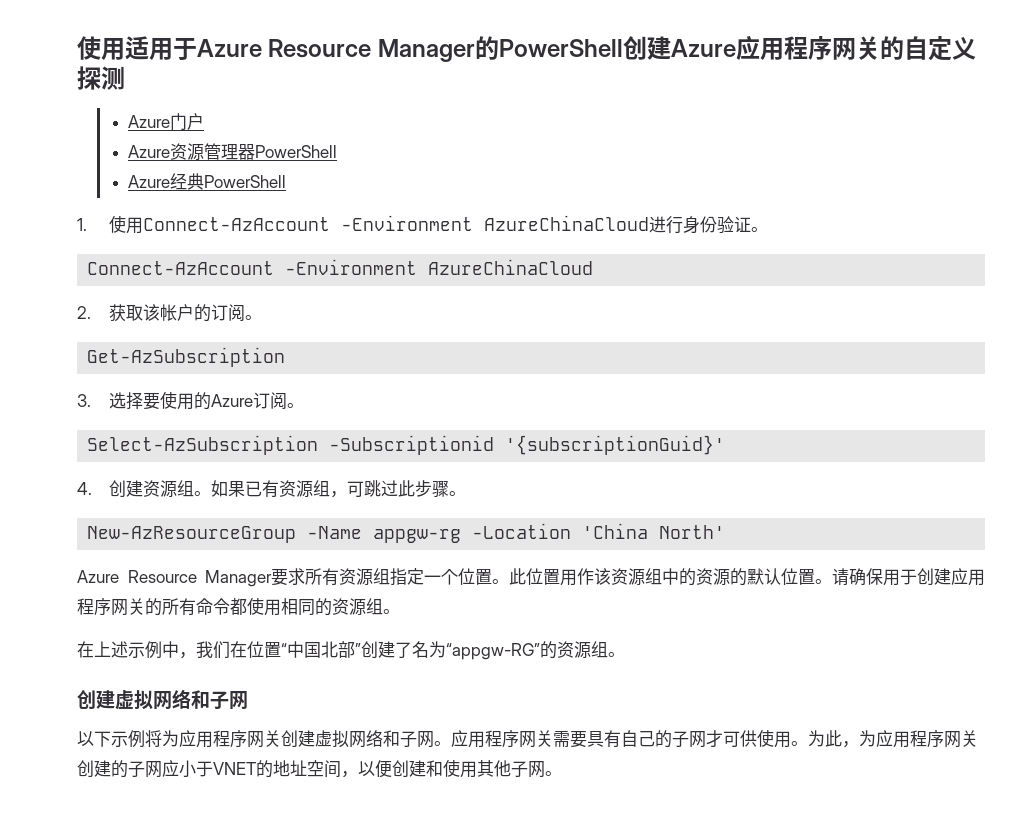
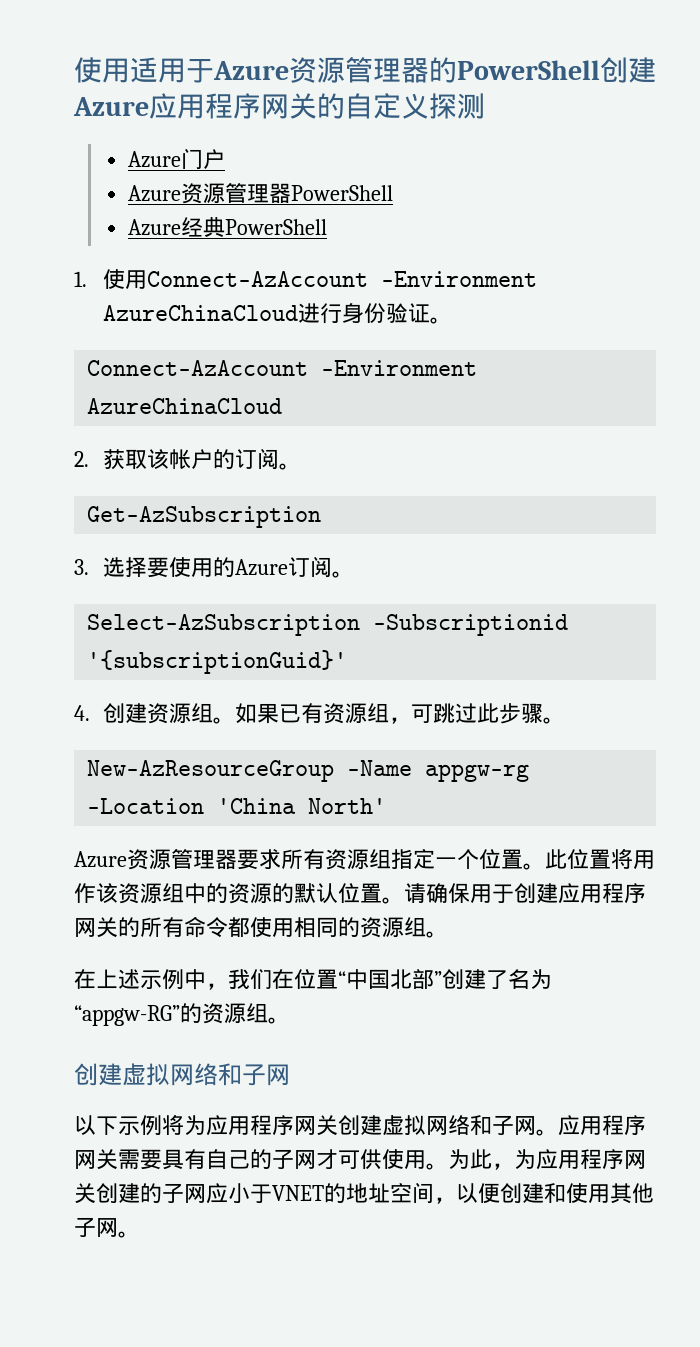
- 使用适用于Azure Resource Manager的PowerShell创建Azure应用程序网关的自定义探测
+ 使用适用于Azure资源管理器的PowerShell创建Azure应用程序网关的自定义探测
- Azure Resource Manager要求所有资源组指定一个位置。
+ Azure资源管理器要求所有资源组指定一个位置。
- 此位置用作该资源组中的资源的默认位置。
+ 此位置将用作该资源组中的资源的默认位置。

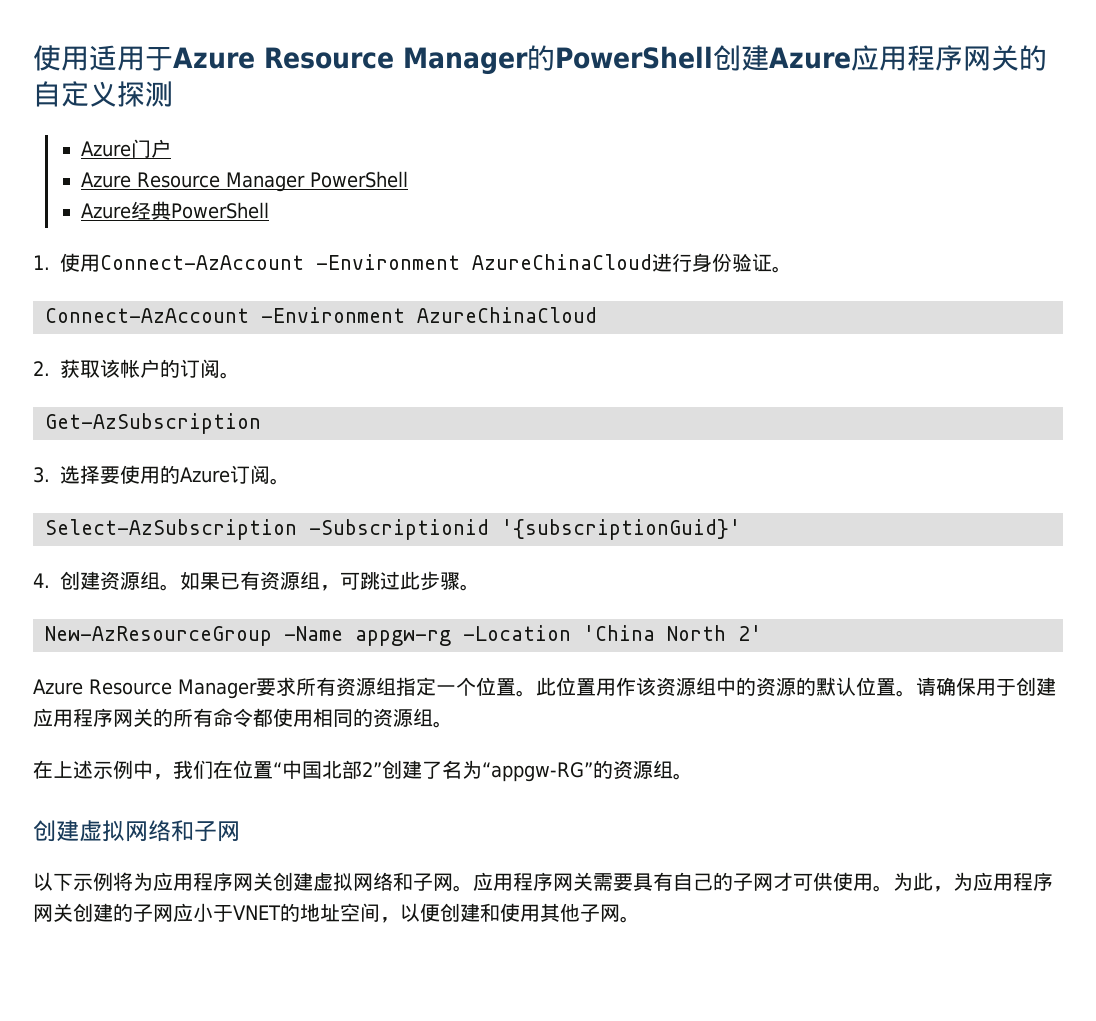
- 使用适用于Azure资源管理器的PowerShell创建Azure应用程序网关的自定义探测
+ 使用适用于Azure Resource Manager的PowerShell创建Azure应用程序网关的自定义探测
- Azure资源管理器PowerShell
+ Azure Resource Manager PowerShell
- New-AzResourceGroup -Name appgw-rg -Location 'China North'
- Azure资源管理器要求所有资源组指定一个位置。
+ New-AzResourceGroup -Name appgw-rg -Location 'China North 2'
+ Azure Resource Manager要求所有资源组指定一个位置。
- 此位置将用作该资源组中的资源的默认位置。
+ 此位置用作该资源组中的资源的默认位置。
- 在上述示例中，我们在位置“中国北部”创建了名为“appgw-RG”的资源组。
+ 在上述示例中，我们在位置“中国北部2”创建了名为“appgw-RG”的资源组。

